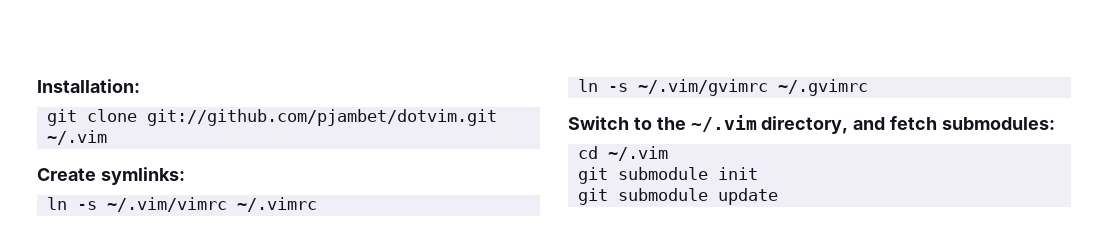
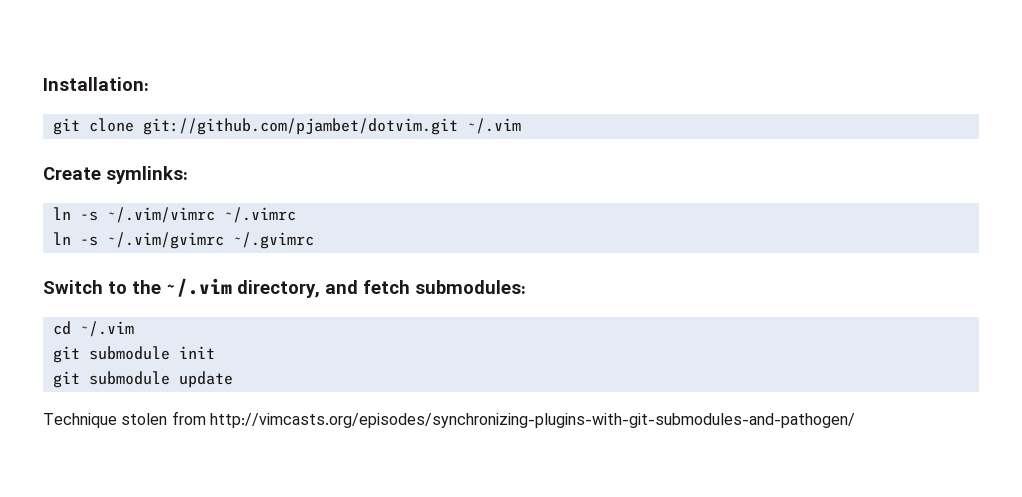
+ Technique stolen from http://vimcasts.org/episodes/synchronizing-plugins-with-git-submodules-and-pathogen/

